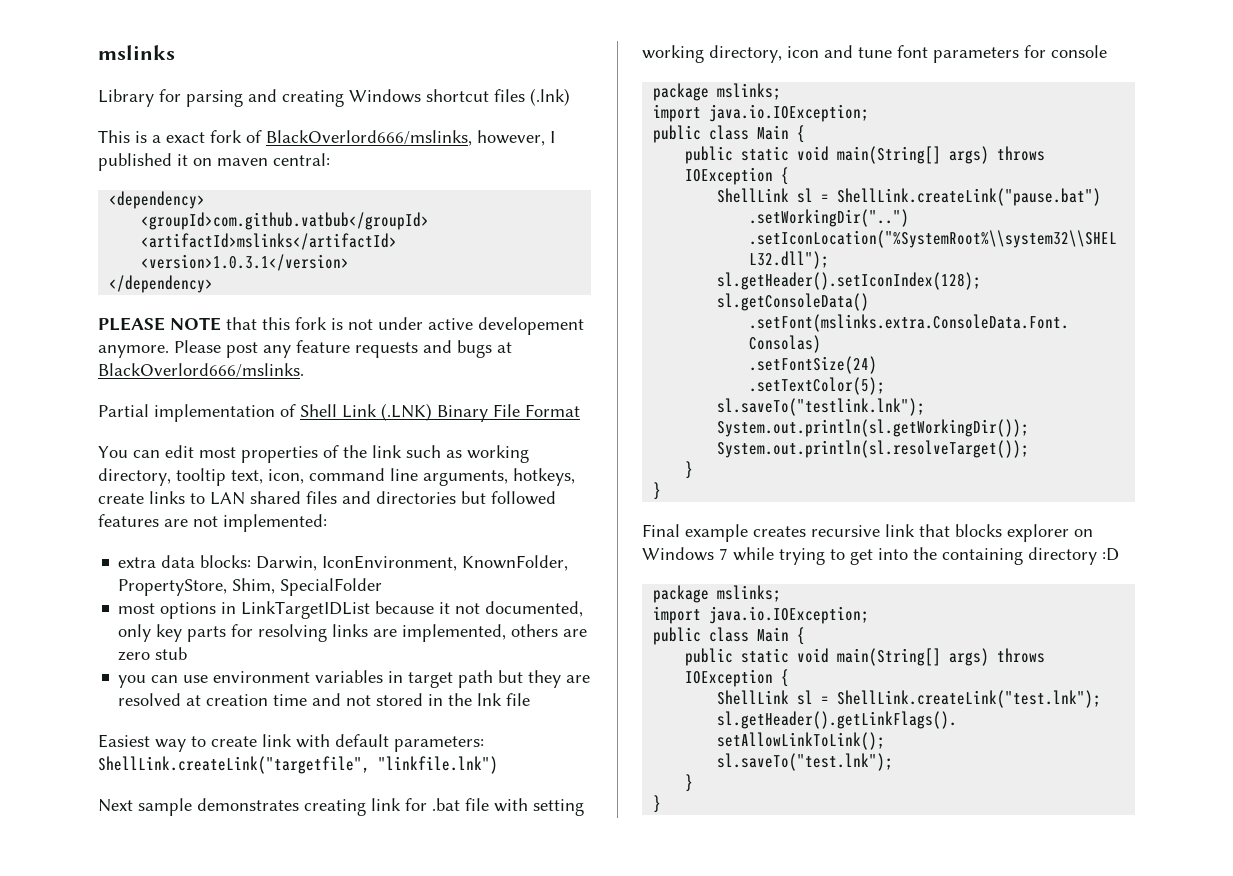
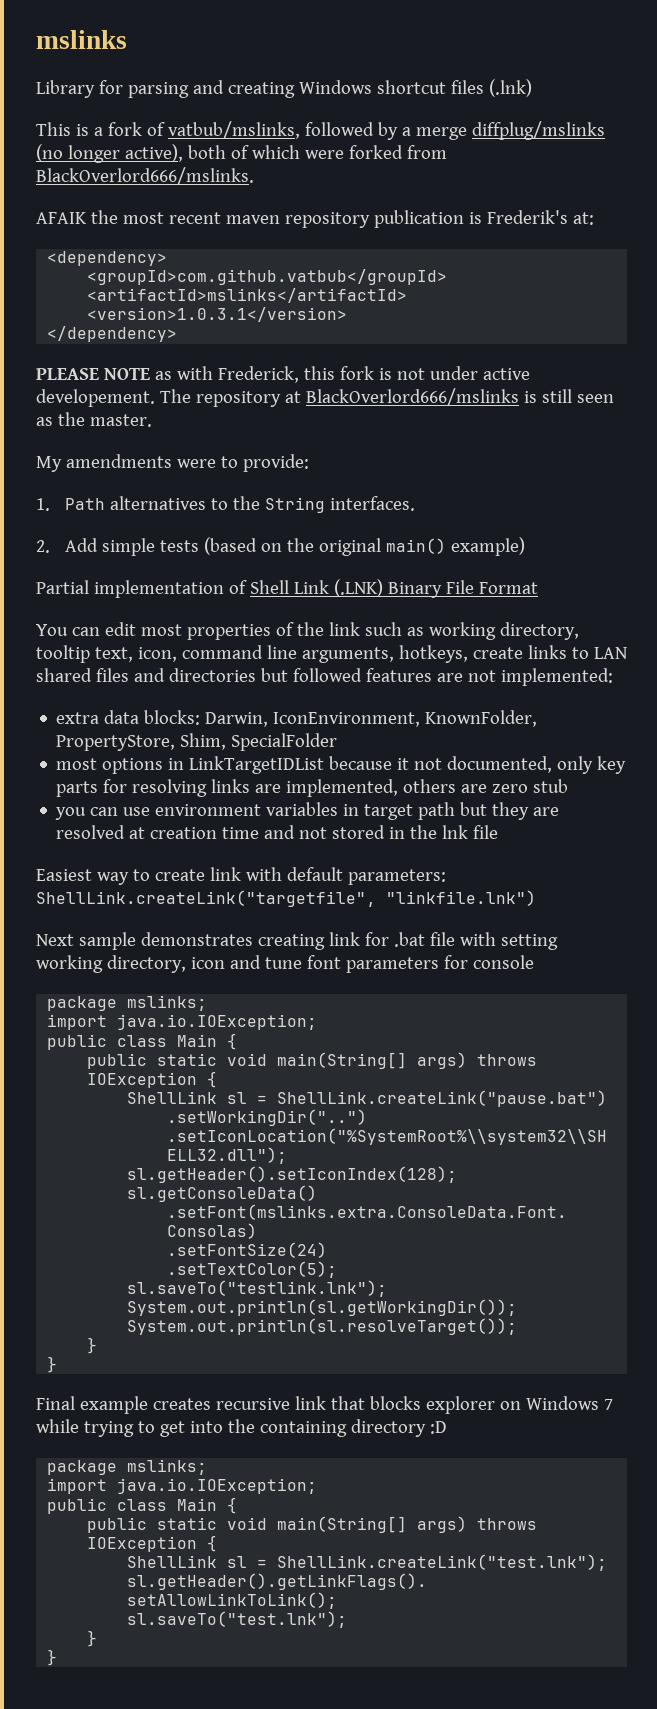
- This is a exact fork of BlackOverlord666/mslinks, however, I published it on maven central:
+ This is a fork of vatbub/mslinks, followed by a merge diffplug/mslinks (no longer active), both of which were forked from BlackOverlord666/mslinks.
+ AFAIK the most recent maven repository publication is Frederik's at:
- PLEASE NOTE that this fork is not under active developement anymore. Please post any feature requests and bugs at BlackOverlord666/mslinks.
+ PLEASE NOTE as with Frederick, this fork is not under active developement. The repository at BlackOverlord666/mslinks is still seen as the master.
+ My amendments were to provide:
+ 1. Path alternatives to the String interfaces.
+ 2. Add simple tests (based on the original main() example)

